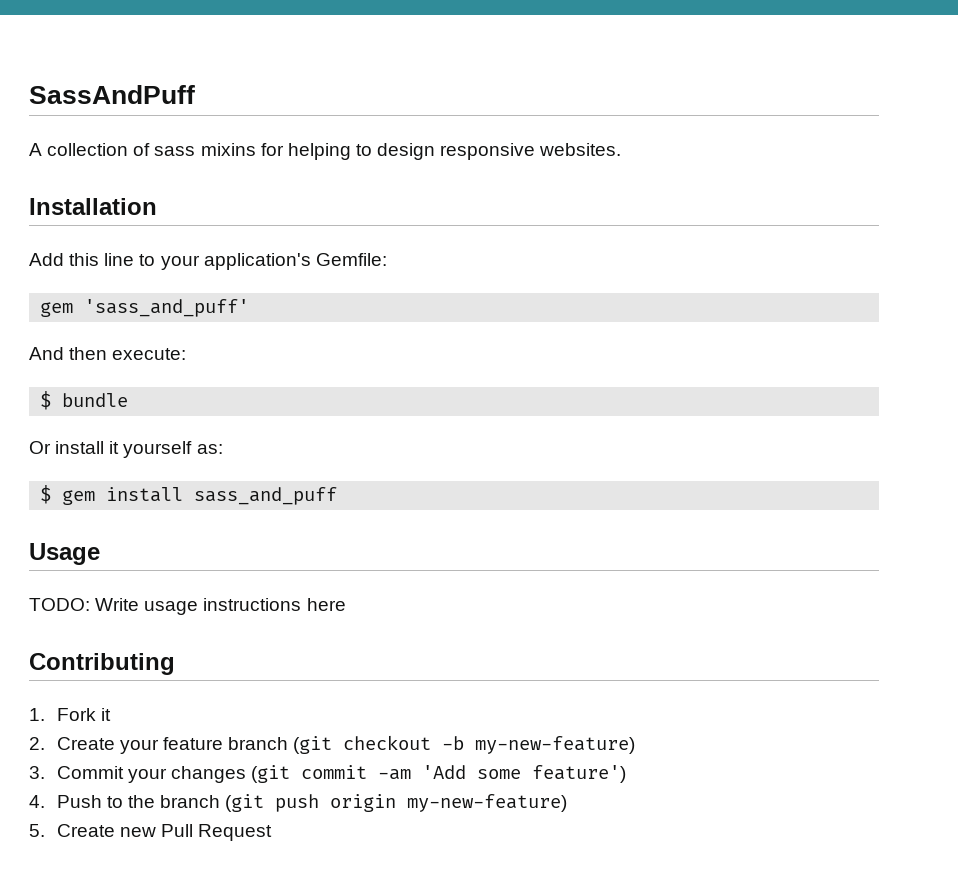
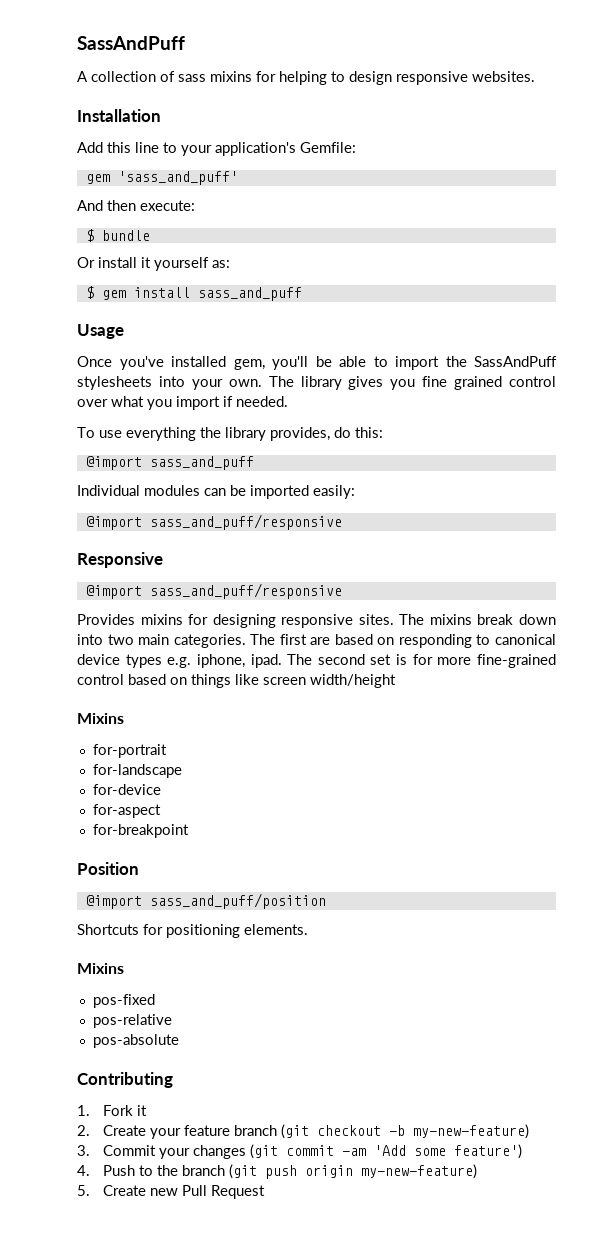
- TODO: Write usage instructions here
+ Once you've installed gem, you'll be able to import the SassAndPuff stylesheets into your own. The library gives you fine grained control over what you import if needed.
+ To use everything the library provides, do this:
+ @import sass_and_puff
+ Individual modules can be imported easily:
+ @import sass_and_puff/responsive
+ Responsive
+ @import sass_and_puff/responsive
+ Provides mixins for designing responsive sites. The mixins break down into two main categories. The first are based on responding to canonical device types e.g. iphone, ipad. The second set is for more fine-grained control based on things like screen width/height
+ Mixins
+ for-portrait
+ for-landscape
+ for-device
+ for-aspect
+ for-breakpoint
+ Position
+ @import sass_and_puff/position
+ Shortcuts for positioning elements.
+ Mixins
+ pos-fixed
+ pos-relative
+ pos-absolute

